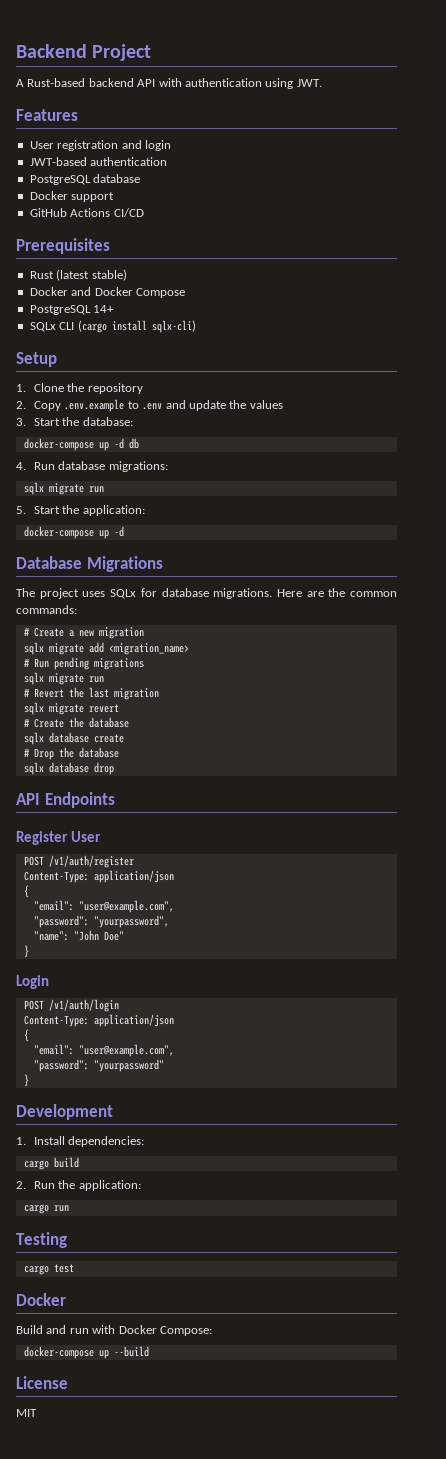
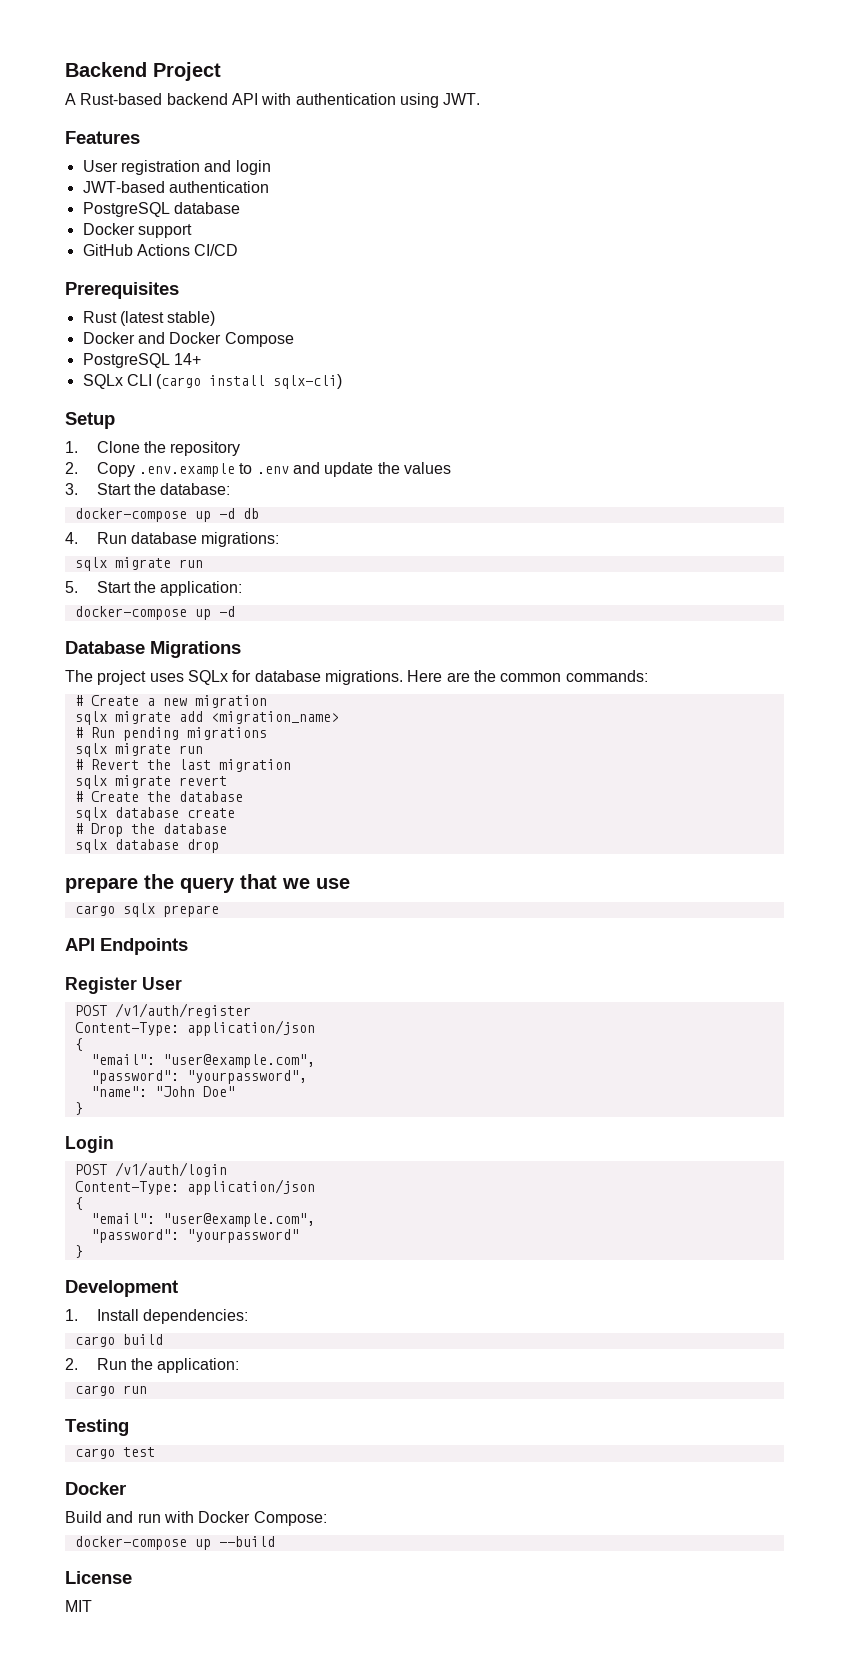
+ prepare the query that we use
+ cargo sqlx prepare

